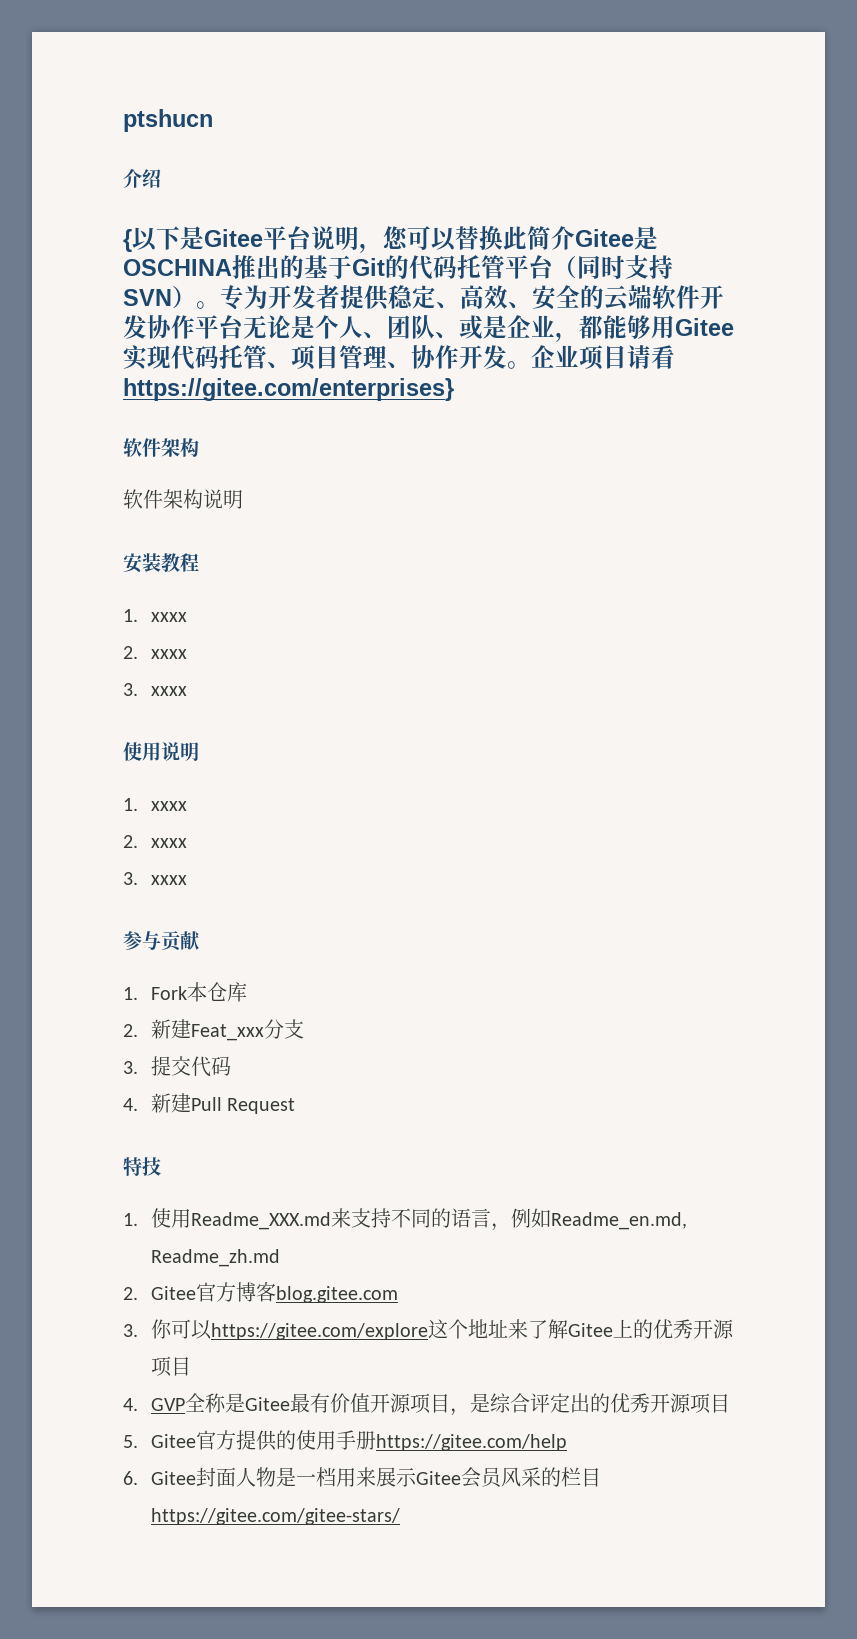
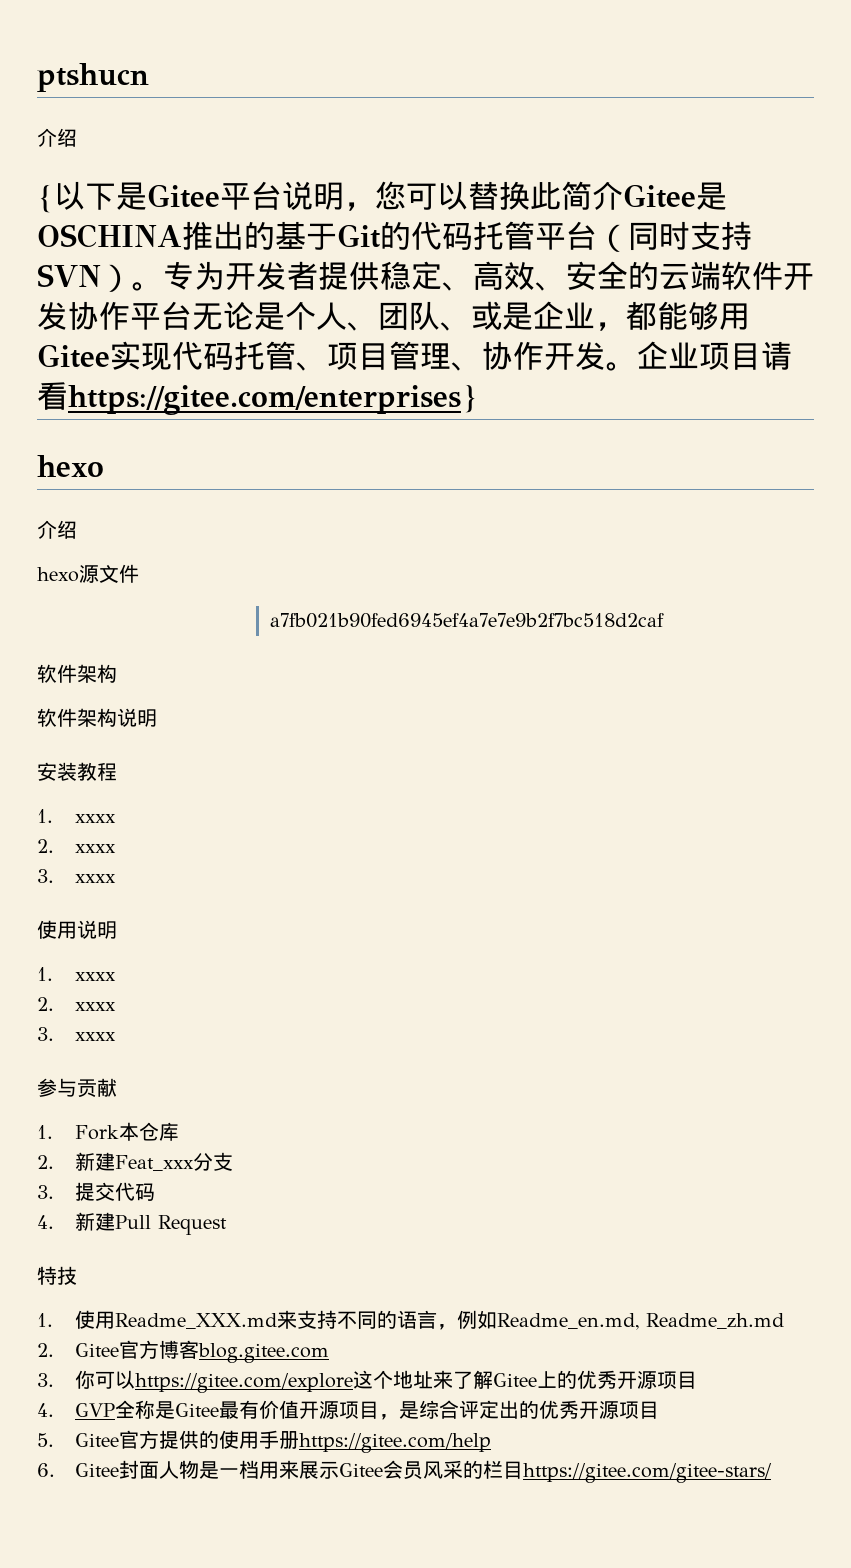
  企业项目请看https://gitee.com/enterprises}
+ hexo
+ 介绍
+ hexo源文件
+ a7fb021b90fed6945ef4a7e7e9b2f7bc518d2caf

